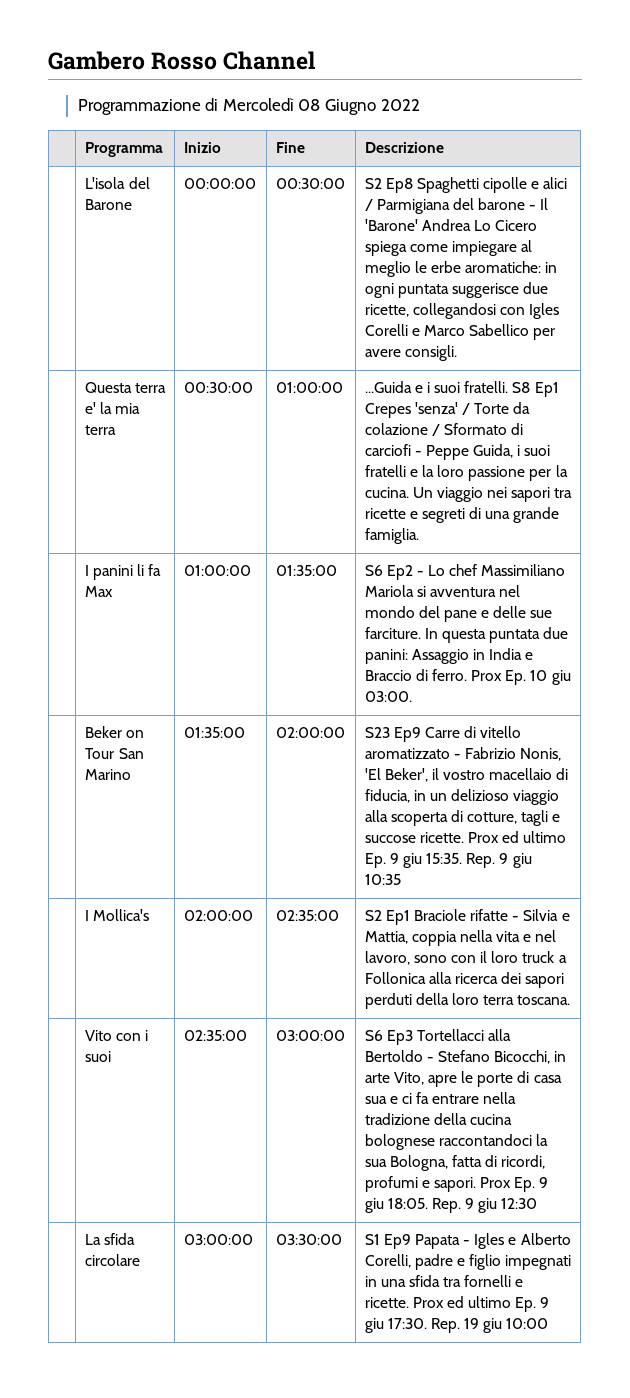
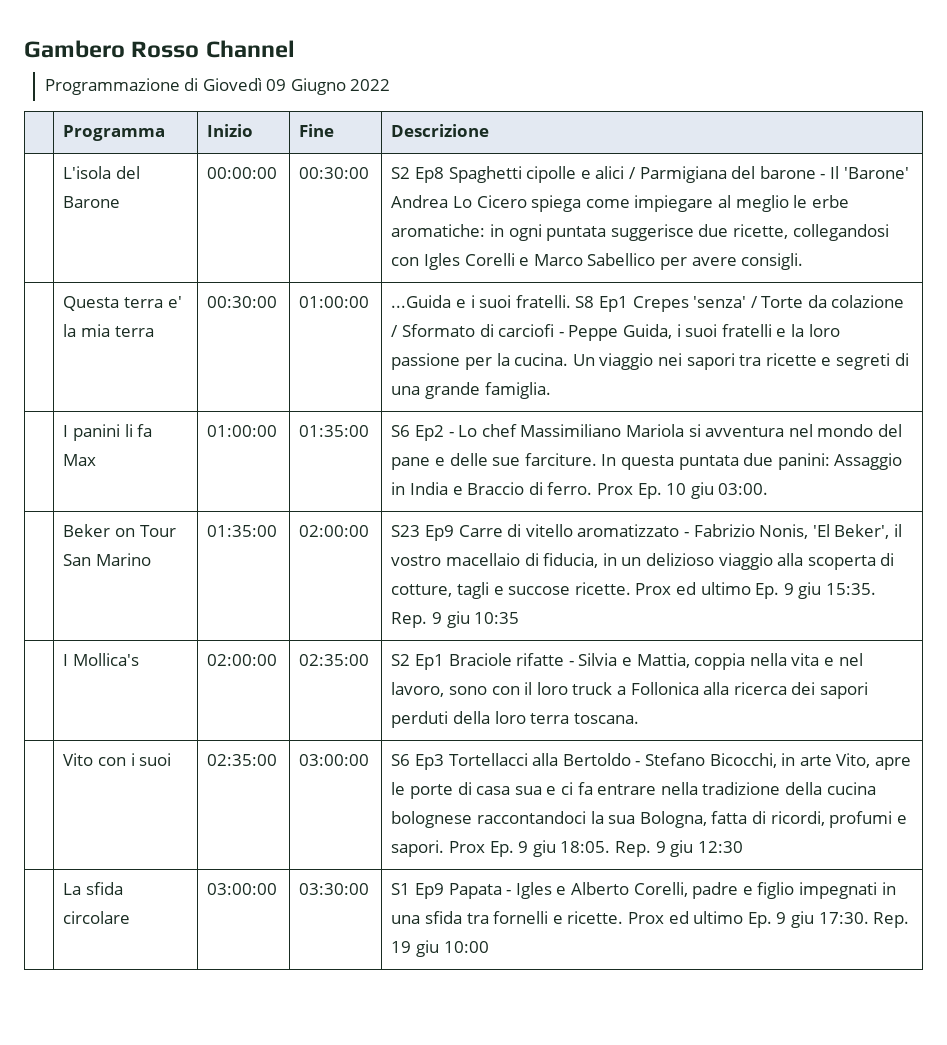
- Programmazione di Mercoledì 08 Giugno 2022
+ Programmazione di Giovedì 09 Giugno 2022

